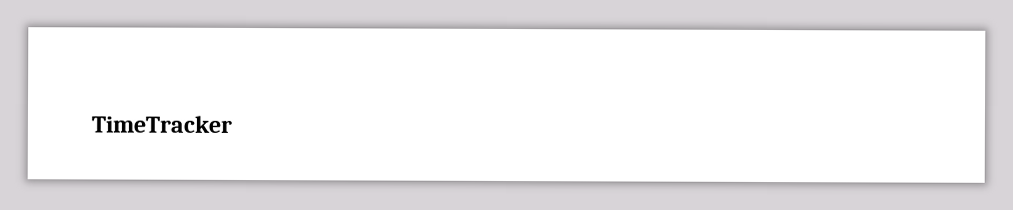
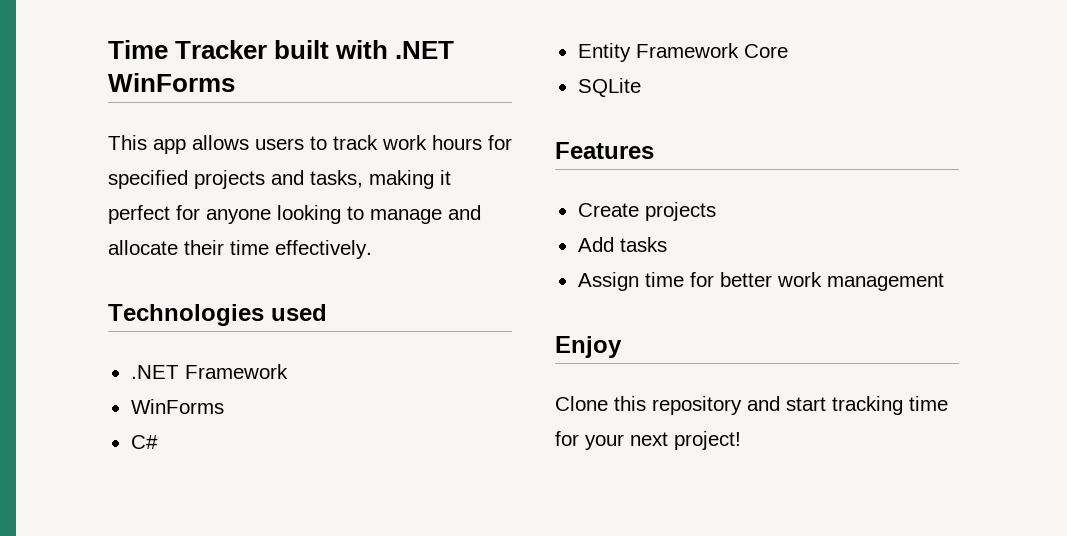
- TimeTracker
+ Time Tracker built with .NET WinForms
+ This app allows users to track work hours for specified projects and tasks, making it perfect for anyone looking to manage and allocate their time effectively.
+ Technologies used
+ .NET Framework
+ WinForms
+ C#
+ Entity Framework Core
+ SQLite
+ Features
+ Create projects
+ Add tasks
+ Assign time for better work management
+ Enjoy
+ Clone this repository and start tracking time for your next project!

